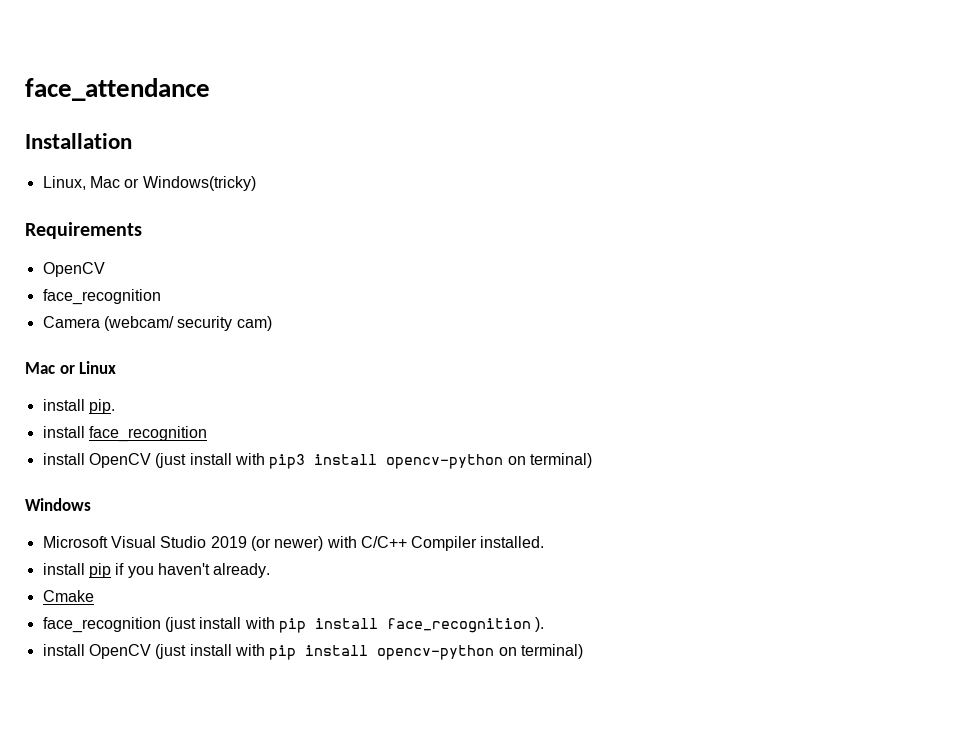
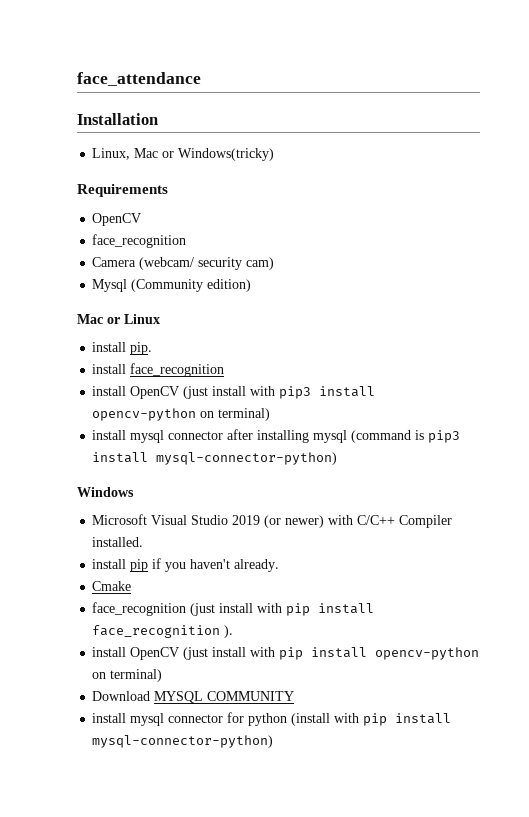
+ Mysql (Community edition)
+ install mysql connector after installing mysql (command is pip3 install mysql-connector-python)
+ Download MYSQL COMMUNITY
+ install mysql connector for python (install with pip install mysql-connector-python)

